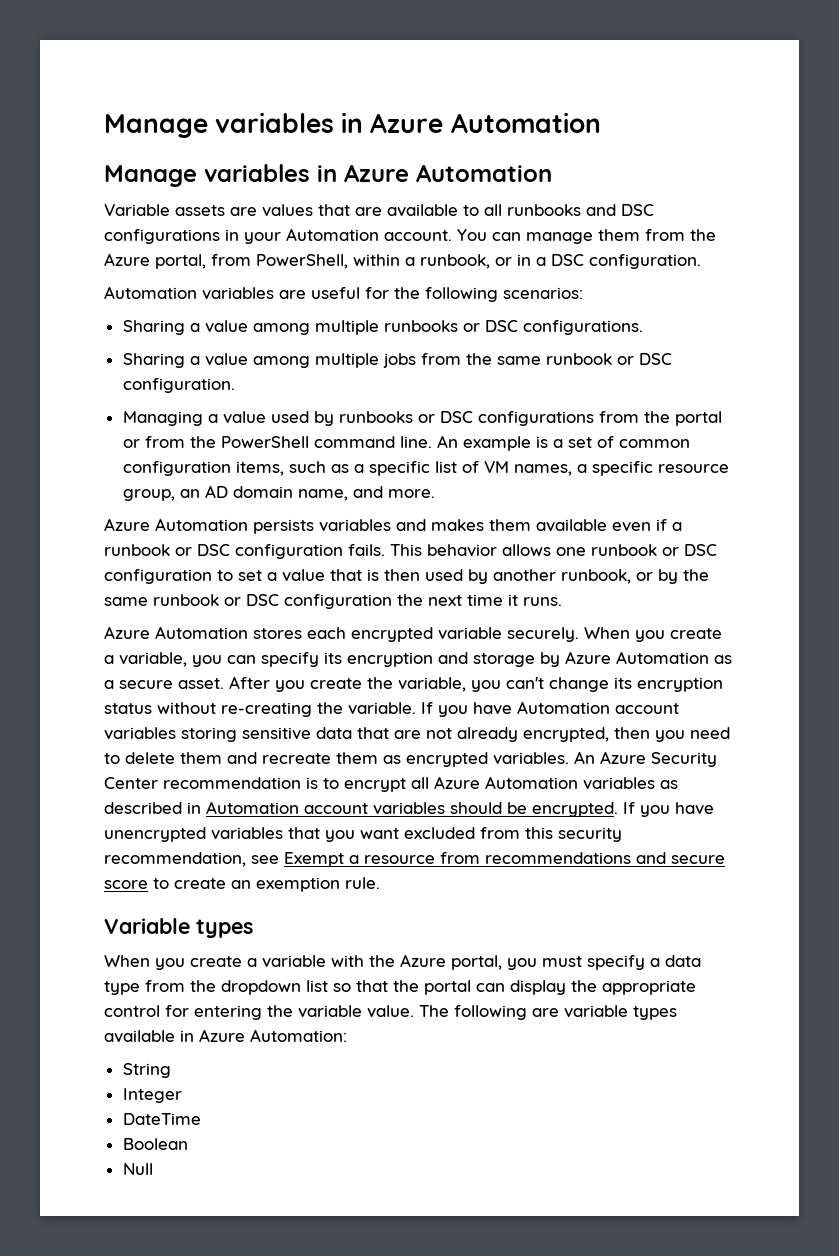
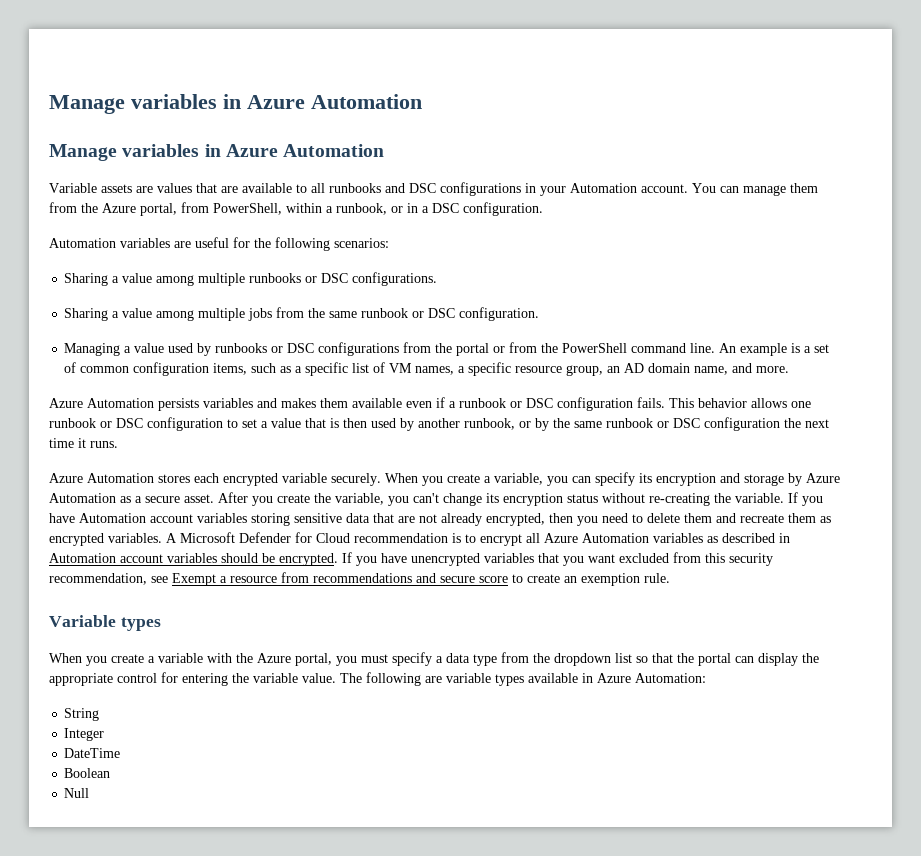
- An Azure Security Center recommendation is to encrypt all Azure Automation variables as described in Automation account variables should be encrypted.
+ A Microsoft Defender for Cloud recommendation is to encrypt all Azure Automation variables as described in Automation account variables should be encrypted.

